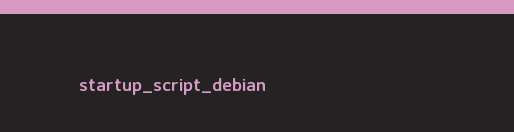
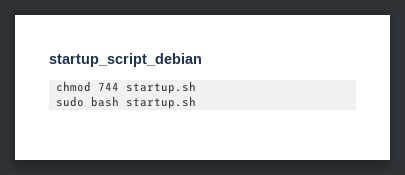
+ chmod 744 startup.sh
+ sudo bash startup.sh

